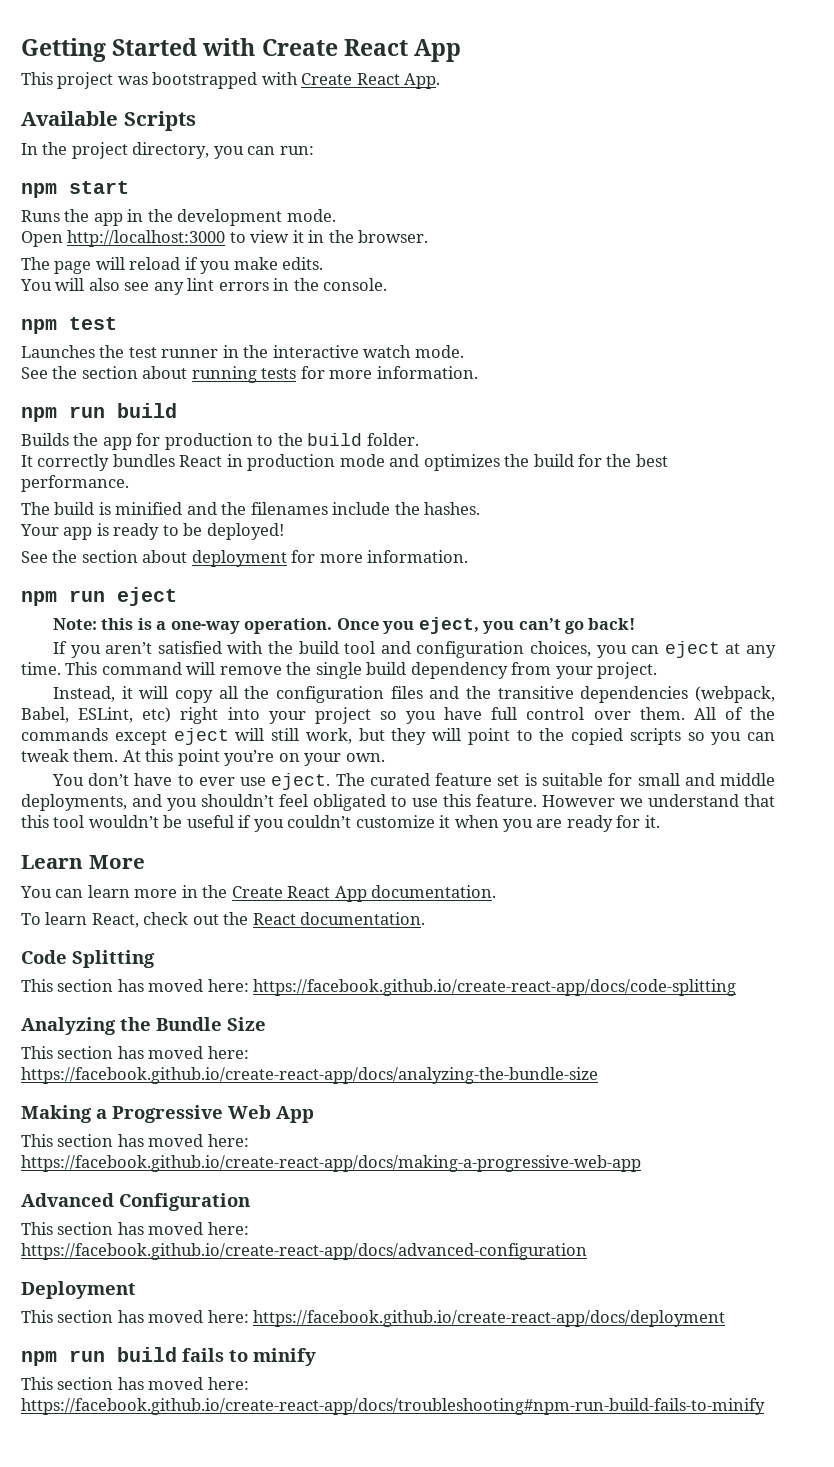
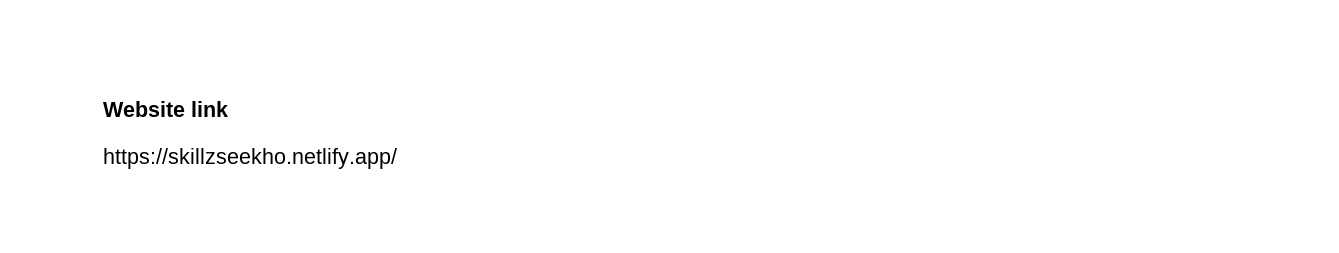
- Getting Started with Create React App
- This project was bootstrapped with Create React App.
- Available Scripts
- In the project directory, you can run:
- npm start
- Runs the app in the development mode.
- Open http://localhost:3000 to view it in the browser.
- The page will reload if you make edits.
- You will also see any lint errors in the console.
- npm test
- Launches the test runner in the interactive watch mode.
- See the section about running tests for more information.
- npm run build
- Builds the app for production to the build folder.
- It correctly bundles React in production mode and optimizes the build for the best performance.
- The build is minified and the filenames include the hashes.
- Your app is ready to be deployed!
- See the section about deployment for more information.
- npm run eject
- Note: this is a one-way operation. Once you eject, you can’t go back!
- If you aren’t satisfied with the build tool and configuration choices, you can eject at any time. This command will remove the single build dependency from your project.
- Instead, it will copy all the configuration files and the transitive dependencies (webpack, Babel, ESLint, etc) right into your project so you have full control over them. All of the commands except eject will still work, but they will point to the copied scripts so you can tweak them. At this point you’re on your own.
- You don’t have to ever use eject. The curated feature set is suitable for small and middle deployments, and you shouldn’t feel obligated to use this feature. However we understand that this tool wouldn’t be useful if you couldn’t customize it when you are ready for it.
- Learn More
- You can learn more in the Create React App documentation.
- To learn React, check out the React documentation.
- Code Splitting
- This section has moved here: https://facebook.github.io/create-react-app/docs/code-splitting
- Analyzing the Bundle Size
- This section has moved here: https://facebook.github.io/create-react-app/docs/analyzing-the-bundle-size
- Making a Progressive Web App
- This section has moved here: https://facebook.github.io/create-react-app/docs/making-a-progressive-web-app
- Advanced Configuration
- This section has moved here: https://facebook.github.io/create-react-app/docs/advanced-configuration
- Deployment
- This section has moved here: https://facebook.github.io/create-react-app/docs/deployment
- npm run build fails to minify
- This section has moved here: https://facebook.github.io/create-react-app/docs/troubleshooting#npm-run-build-fails-to-minify
+ Website link
+ https://skillzseekho.netlify.app/

